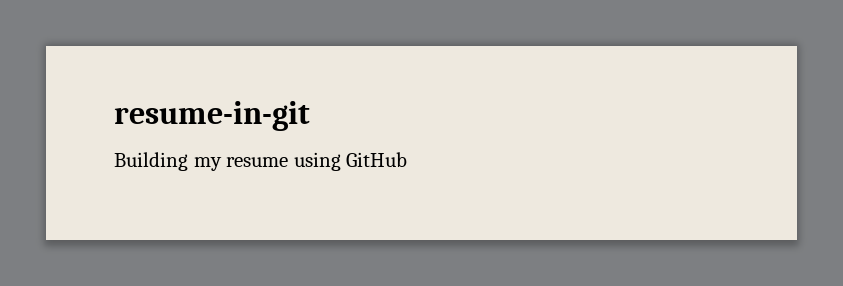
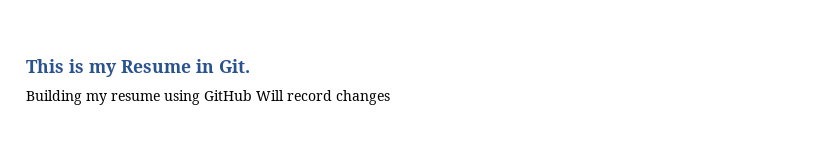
- resume-in-git
+ This is my Resume in Git.
- Building my resume using GitHub
+ Building my resume using GitHub Will record changes

